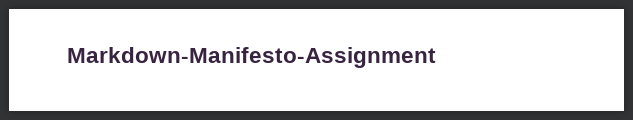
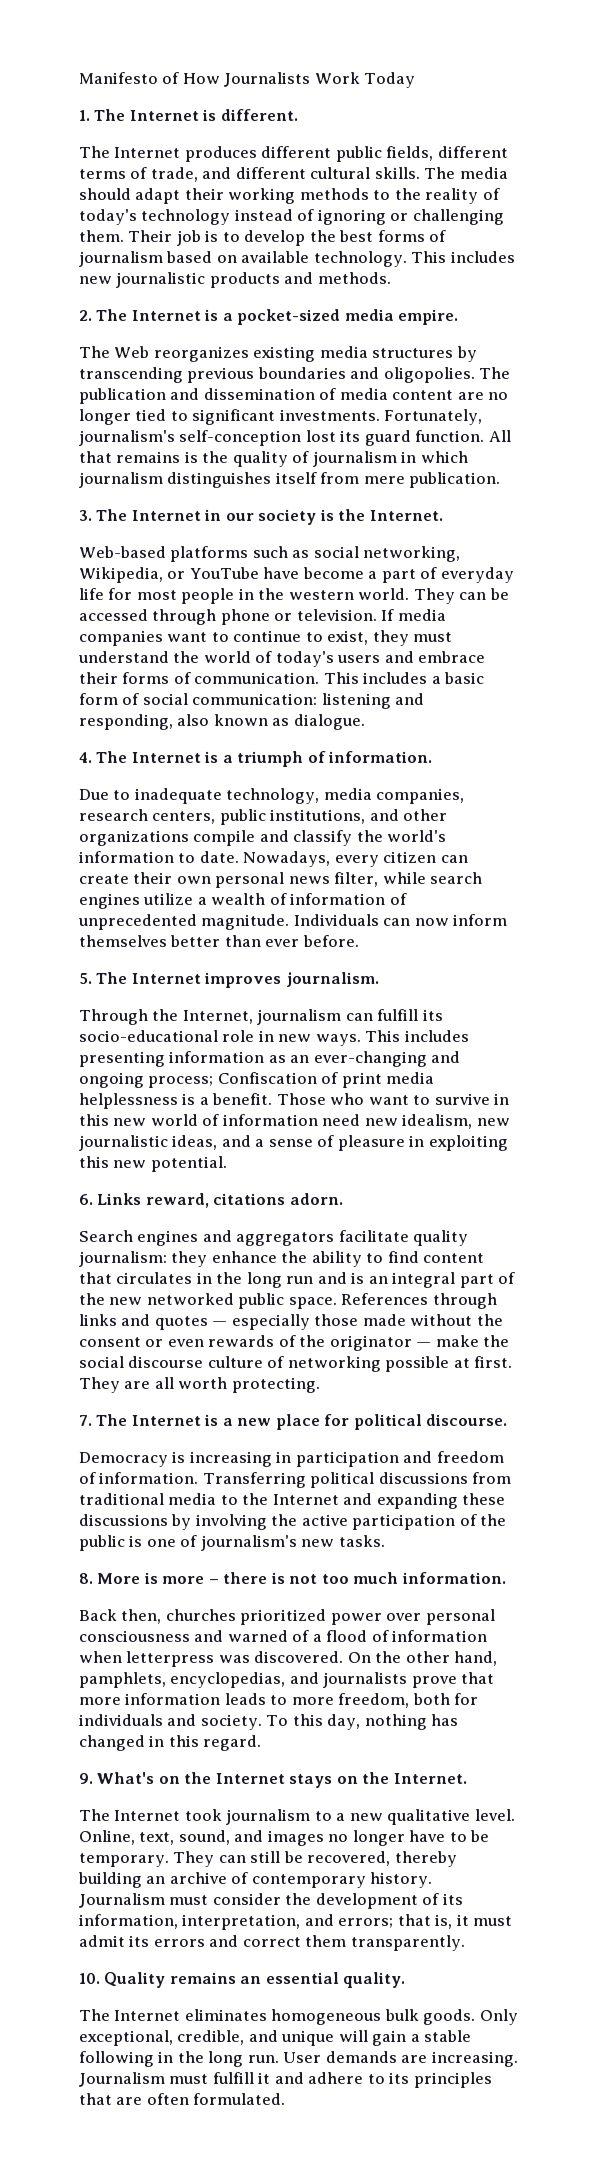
- Markdown-Manifesto-Assignment
+ Manifesto of How Journalists Work Today
+ 1. The Internet is different.
+ The Internet produces different public fields, different terms of trade, and different cultural skills. The media should adapt their working methods to the reality of today's technology instead of ignoring or challenging them. Their job is to develop the best forms of journalism based on available technology. This includes new journalistic products and methods.
+ 2. The Internet is a pocket-sized media empire.
+ The Web reorganizes existing media structures by transcending previous boundaries and oligopolies. The publication and dissemination of media content are no longer tied to significant investments. Fortunately, journalism's self-conception lost its guard function. All that remains is the quality of journalism in which journalism distinguishes itself from mere publication.
+ 3. The Internet in our society is the Internet.
+ Web-based platforms such as social networking, Wikipedia, or YouTube have become a part of everyday life for most people in the western world. They can be accessed through phone or television. If media companies want to continue to exist, they must understand the world of today's users and embrace their forms of communication. This includes a basic form of social communication: listening and responding, also known as dialogue.
+ 4. The Internet is a triumph of information.
+ Due to inadequate technology, media companies, research centers, public institutions, and other organizations compile and classify the world's information to date. Nowadays, every citizen can create their own personal news filter, while search engines utilize a wealth of information of unprecedented magnitude. Individuals can now inform themselves better than ever before.
+ 5. The Internet improves journalism.
+ Through the Internet, journalism can fulfill its socio-educational role in new ways. This includes presenting information as an ever-changing and ongoing process; Confiscation of print media helplessness is a benefit. Those who want to survive in this new world of information need new idealism, new journalistic ideas, and a sense of pleasure in exploiting this new potential.
+ 6. Links reward, citations adorn.
+ Search engines and aggregators facilitate quality journalism: they enhance the ability to find content that circulates in the long run and is an integral part of the new networked public space. References through links and quotes — especially those made without the consent or even rewards of the originator — make the social discourse culture of networking possible at first. They are all worth protecting.
+ 7. The Internet is a new place for political discourse.
+ Democracy is increasing in participation and freedom of information. Transferring political discussions from traditional media to the Internet and expanding these discussions by involving the active participation of the public is one of journalism's new tasks.
+ 8. More is more – there is not too much information.
+ Back then, churches prioritized power over personal consciousness and warned of a flood of information when letterpress was discovered. On the other hand, pamphlets, encyclopedias, and journalists prove that more information leads to more freedom, both for individuals and society. To this day, nothing has changed in this regard.
+ 9. What's on the Internet stays on the Internet.
+ The Internet took journalism to a new qualitative level. Online, text, sound, and images no longer have to be temporary. They can still be recovered, thereby building an archive of contemporary history. Journalism must consider the development of its information, interpretation, and errors; that is, it must admit its errors and correct them transparently.
+ 10. Quality remains an essential quality.
+ The Internet eliminates homogeneous bulk goods. Only exceptional, credible, and unique will gain a stable following in the long run. User demands are increasing. Journalism must fulfill it and adhere to its principles that are often formulated.

